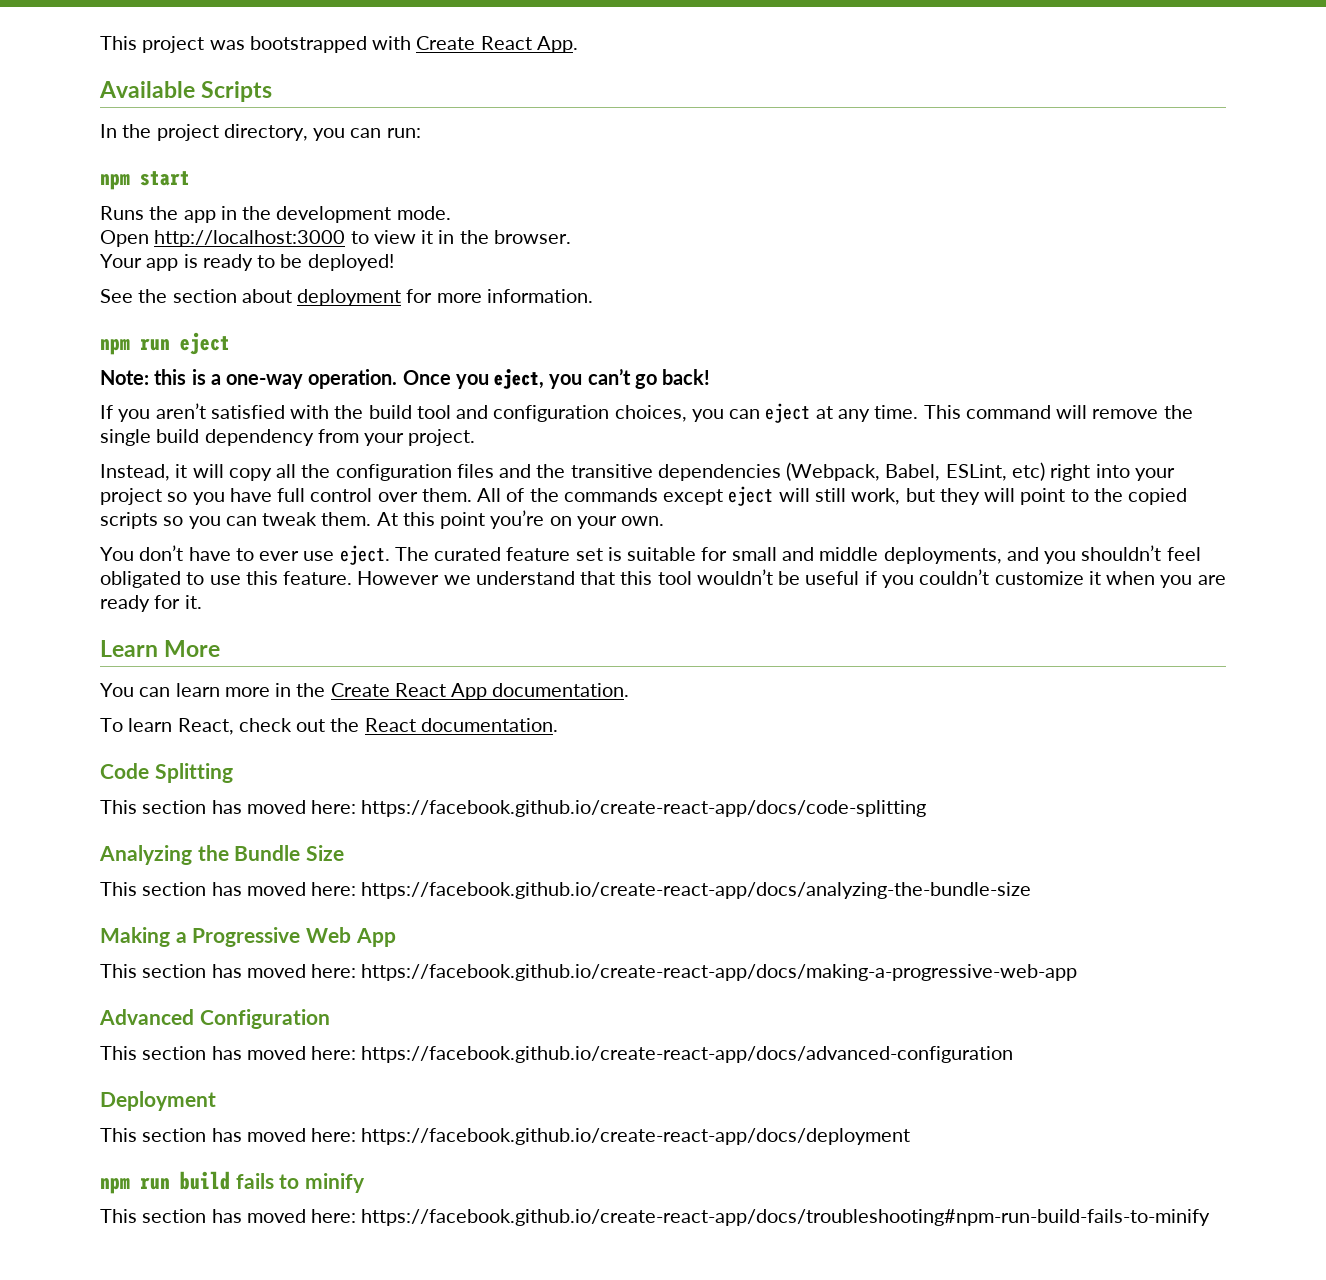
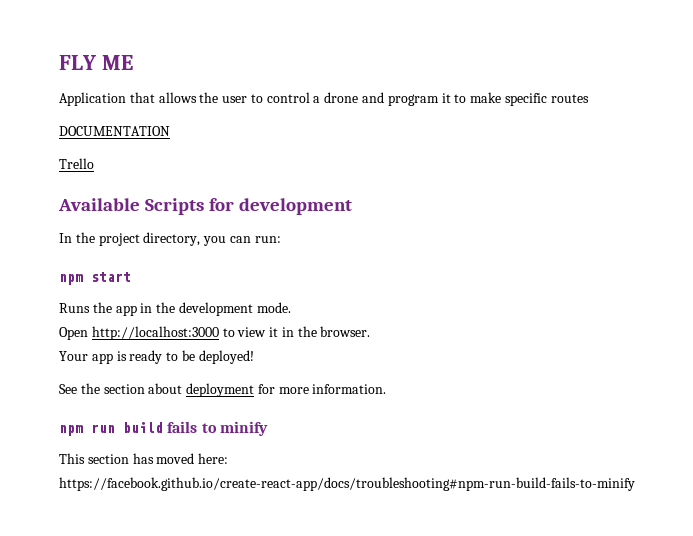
- This project was bootstrapped with Create React App.
+ FLY ME
+ Application that allows the user to control a drone and program it to make specific routes
+ DOCUMENTATION
+ Trello
- Available Scripts
+ Available Scripts for development
- npm run eject
- Note: this is a one-way operation. Once you eject, you can’t go back!
- If you aren’t satisfied with the build tool and configuration choices, you can eject at any time. This command will remove the single build dependency from your project.
- Instead, it will copy all the configuration files and the transitive dependencies (Webpack, Babel, ESLint, etc) right into your project so you have full control over them. All of the commands except eject will still work, but they will point to the copied scripts so you can tweak them. At this point you’re on your own.
- You don’t have to ever use eject. The curated feature set is suitable for small and middle deployments, and you shouldn’t feel obligated to use this feature. However we understand that this tool wouldn’t be useful if you couldn’t customize it when you are ready for it.
- Learn More
- You can learn more in the Create React App documentation.
- To learn React, check out the React documentation.
- Code Splitting
- This section has moved here: https://facebook.github.io/create-react-app/docs/code-splitting
- Analyzing the Bundle Size
- This section has moved here: https://facebook.github.io/create-react-app/docs/analyzing-the-bundle-size
- Making a Progressive Web App
- This section has moved here: https://facebook.github.io/create-react-app/docs/making-a-progressive-web-app
- Advanced Configuration
- This section has moved here: https://facebook.github.io/create-react-app/docs/advanced-configuration
- Deployment
- This section has moved here: https://facebook.github.io/create-react-app/docs/deployment

